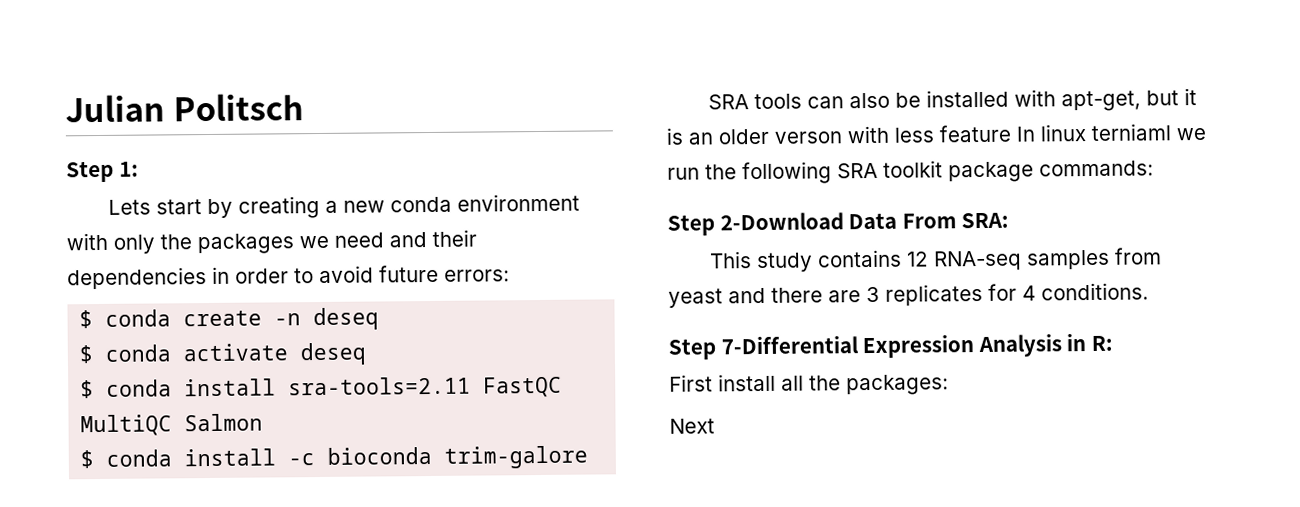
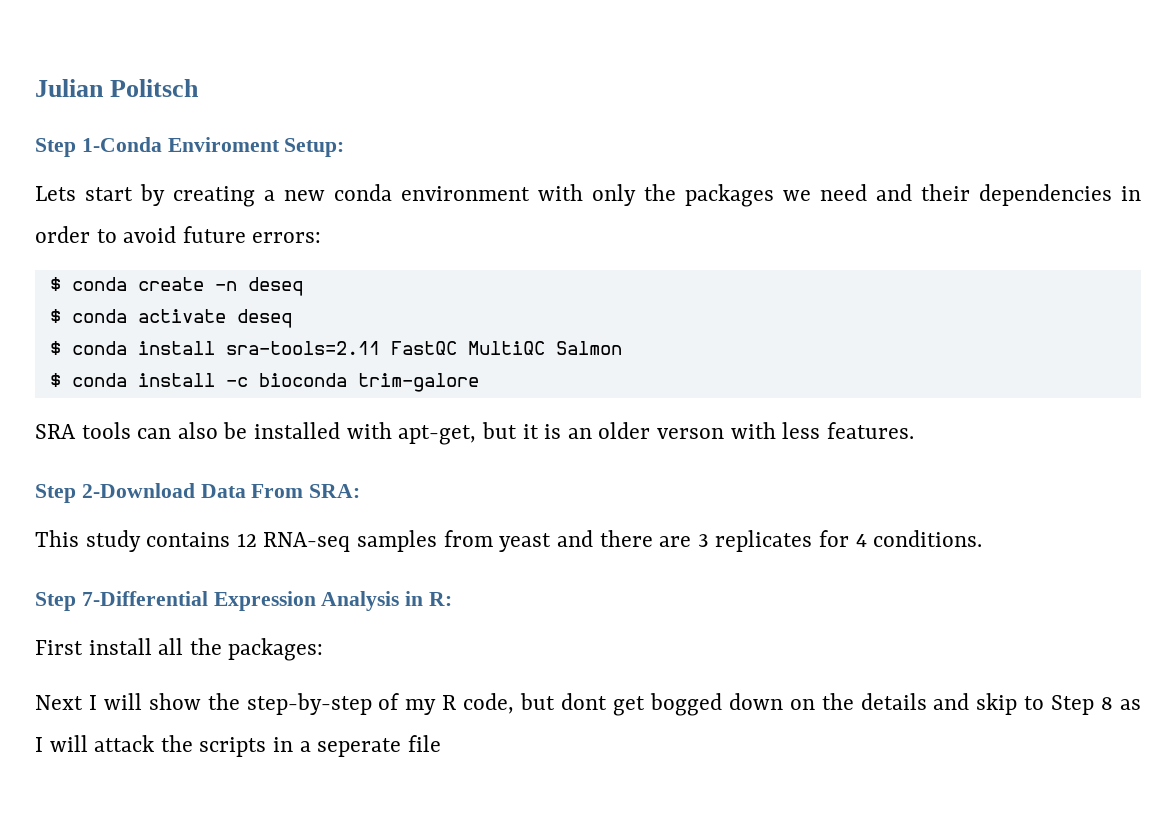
- Step 1:
+ Step 1-Conda Enviroment Setup:
- SRA tools can also be installed with apt-get, but it is an older verson with less feature In linux terniaml we run the following SRA toolkit package commands:
+ SRA tools can also be installed with apt-get, but it is an older verson with less features.
- Next
+ Next I will show the step-by-step of my R code, but dont get bogged down on the details and skip to Step 8 as I will attack the scripts in a seperate file

